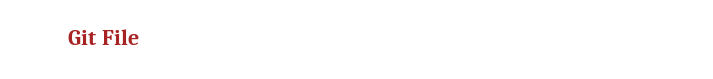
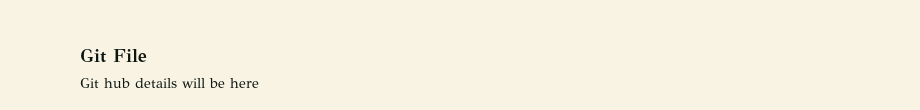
+ Git hub details will be here

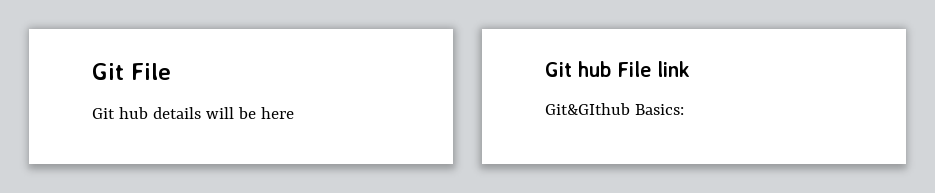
+ Git hub File link
+ Git&GIthub Basics:

